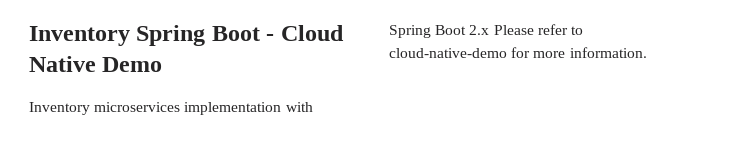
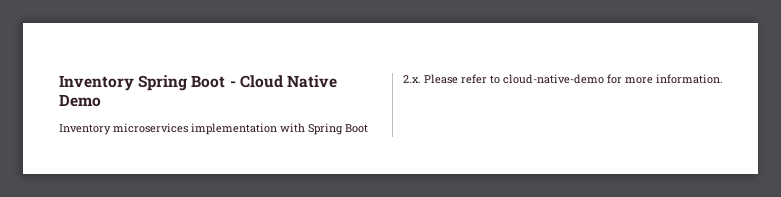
- Inventory microservices implementation with Spring Boot 2.x Please refer to cloud-native-demo for more information.
+ Inventory microservices implementation with Spring Boot 2.x. Please refer to cloud-native-demo for more information.

